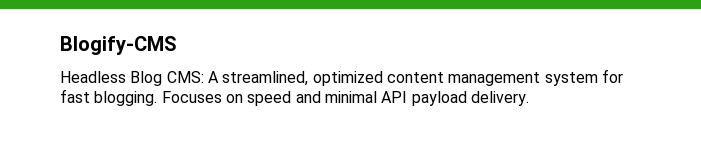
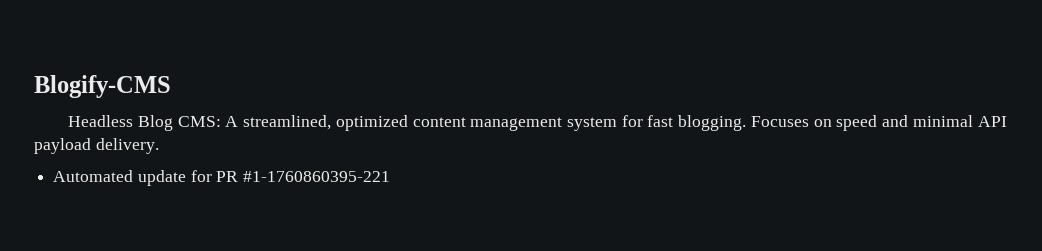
+ Automated update for PR #1-1760860395-221

